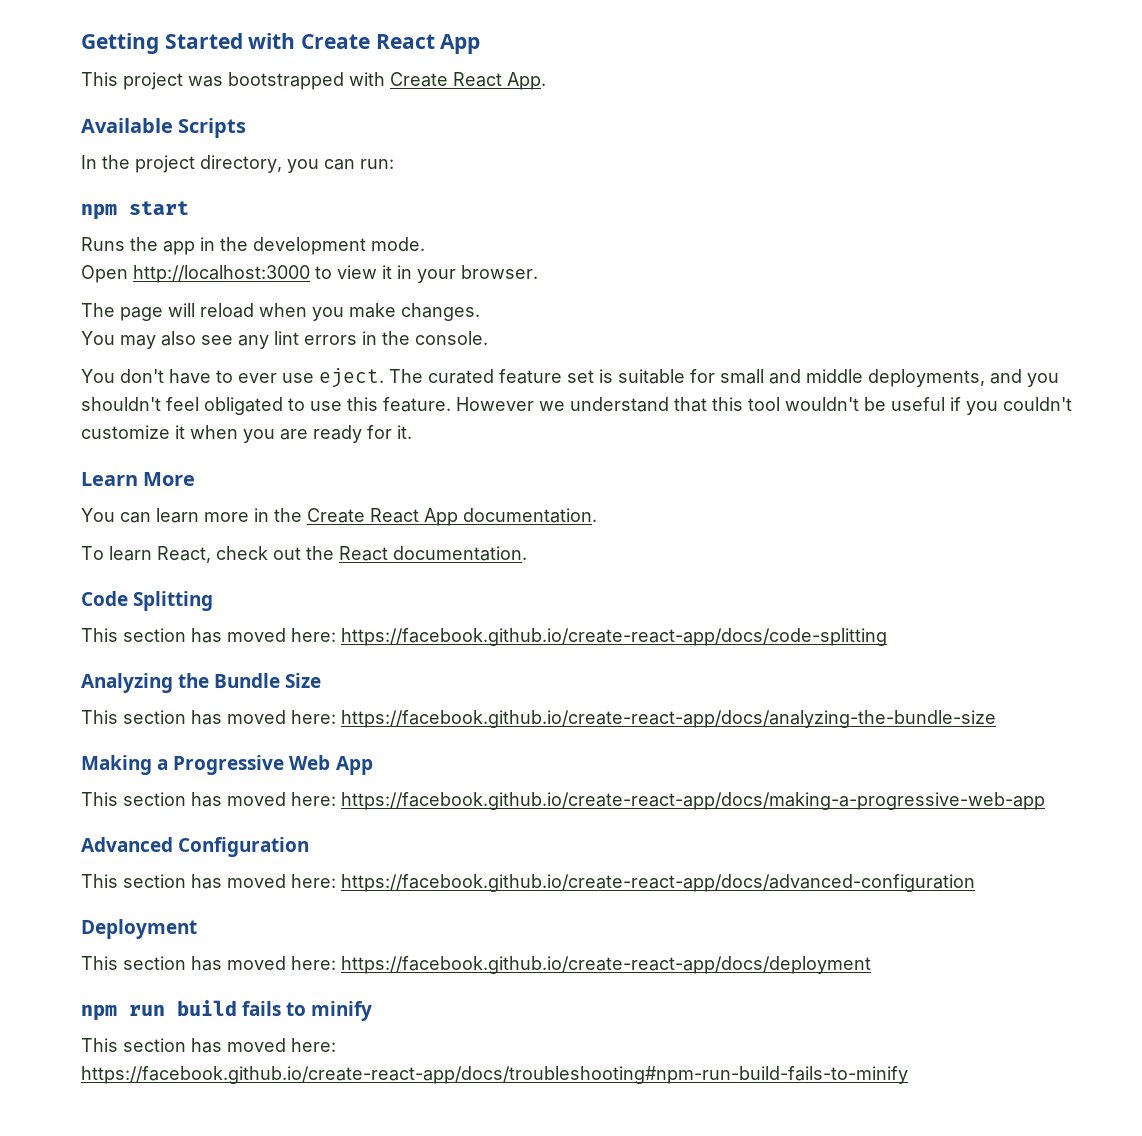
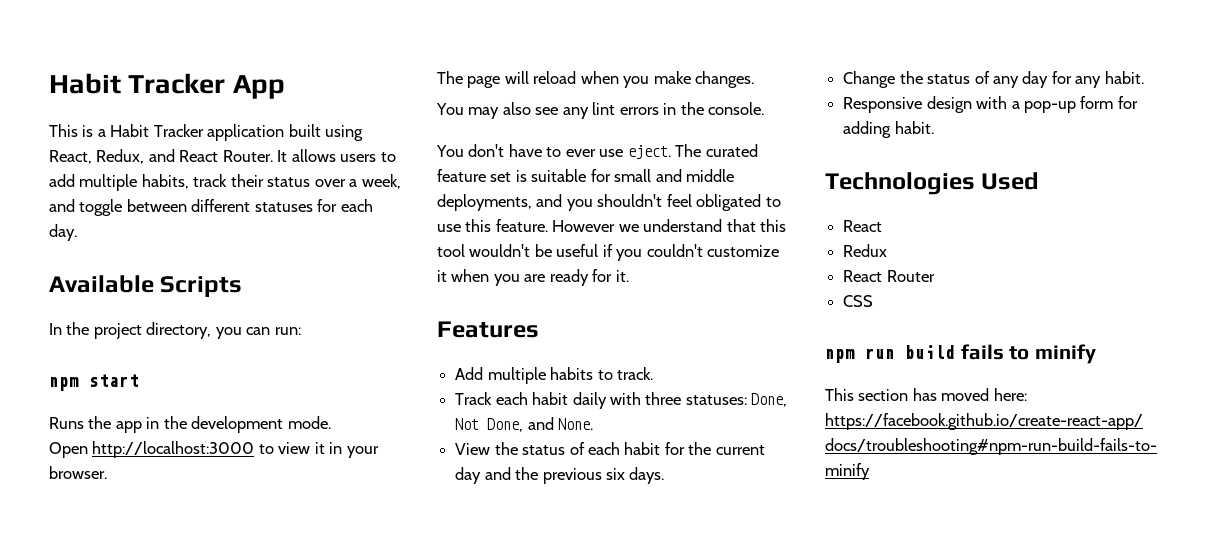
- Getting Started with Create React App
- This project was bootstrapped with Create React App.
+ Habit Tracker App
+ This is a Habit Tracker application built using React, Redux, and React Router. It allows users to add multiple habits, track their status over a week, and toggle between different statuses for each day.
- Learn More
- You can learn more in the Create React App documentation.
- To learn React, check out the React documentation.
- Code Splitting
- This section has moved here: https://facebook.github.io/create-react-app/docs/code-splitting
- Analyzing the Bundle Size
- This section has moved here: https://facebook.github.io/create-react-app/docs/analyzing-the-bundle-size
- Making a Progressive Web App
- This section has moved here: https://facebook.github.io/create-react-app/docs/making-a-progressive-web-app
- Advanced Configuration
- This section has moved here: https://facebook.github.io/create-react-app/docs/advanced-configuration
- Deployment
- This section has moved here: https://facebook.github.io/create-react-app/docs/deployment
+ Features
+ Add multiple habits to track.
+ Track each habit daily with three statuses: Done, Not Done, and None.
+ View the status of each habit for the current day and the previous six days.
+ Change the status of any day for any habit.
+ Responsive design with a pop-up form for adding habit.
+ Technologies Used
+ React
+ Redux
+ React Router
+ CSS

